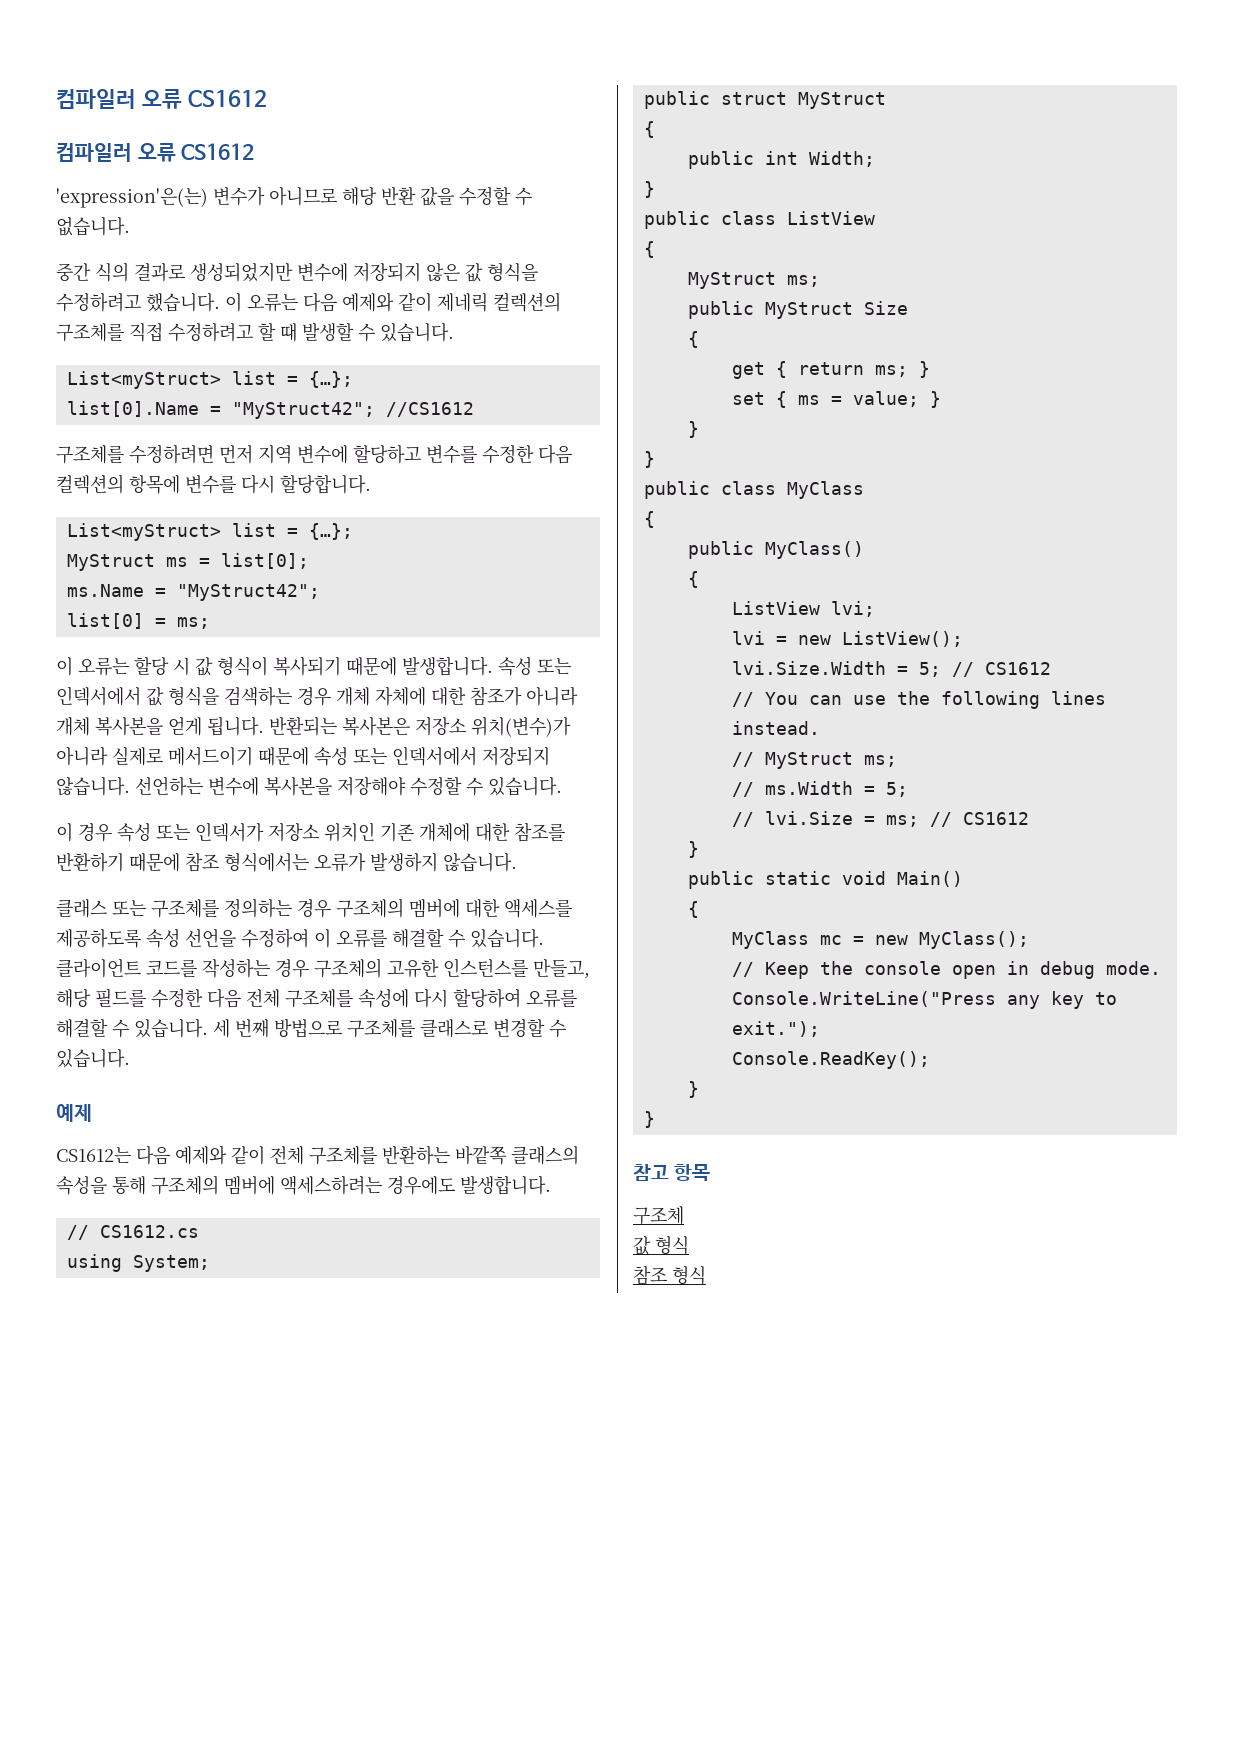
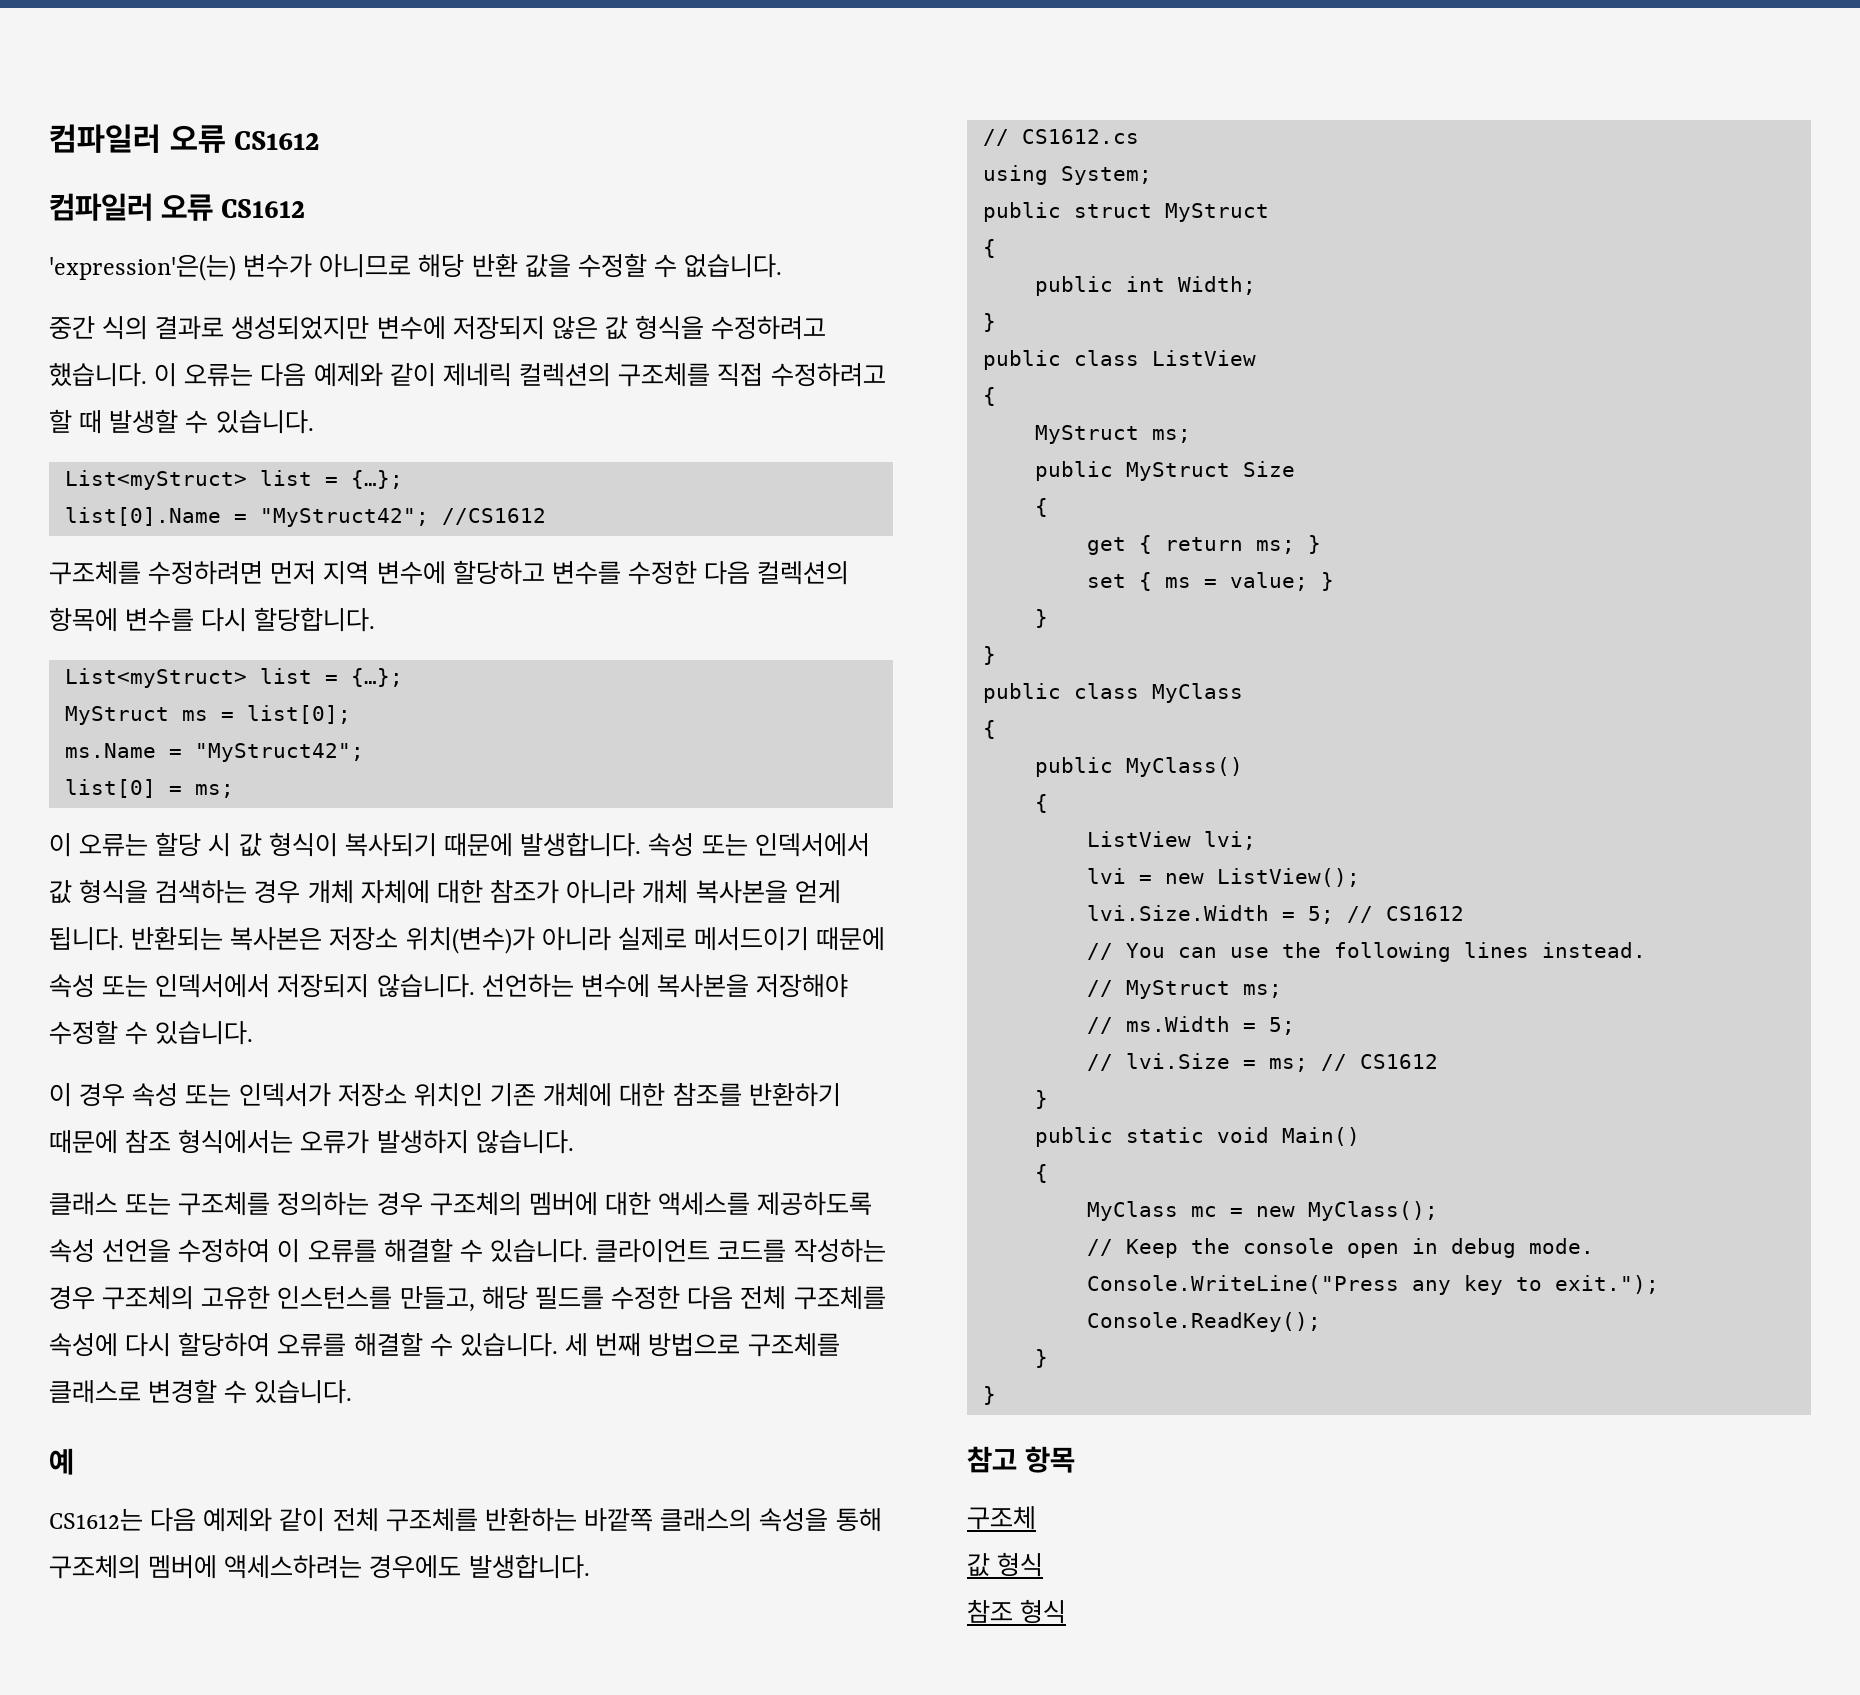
- 예제
+ 예

